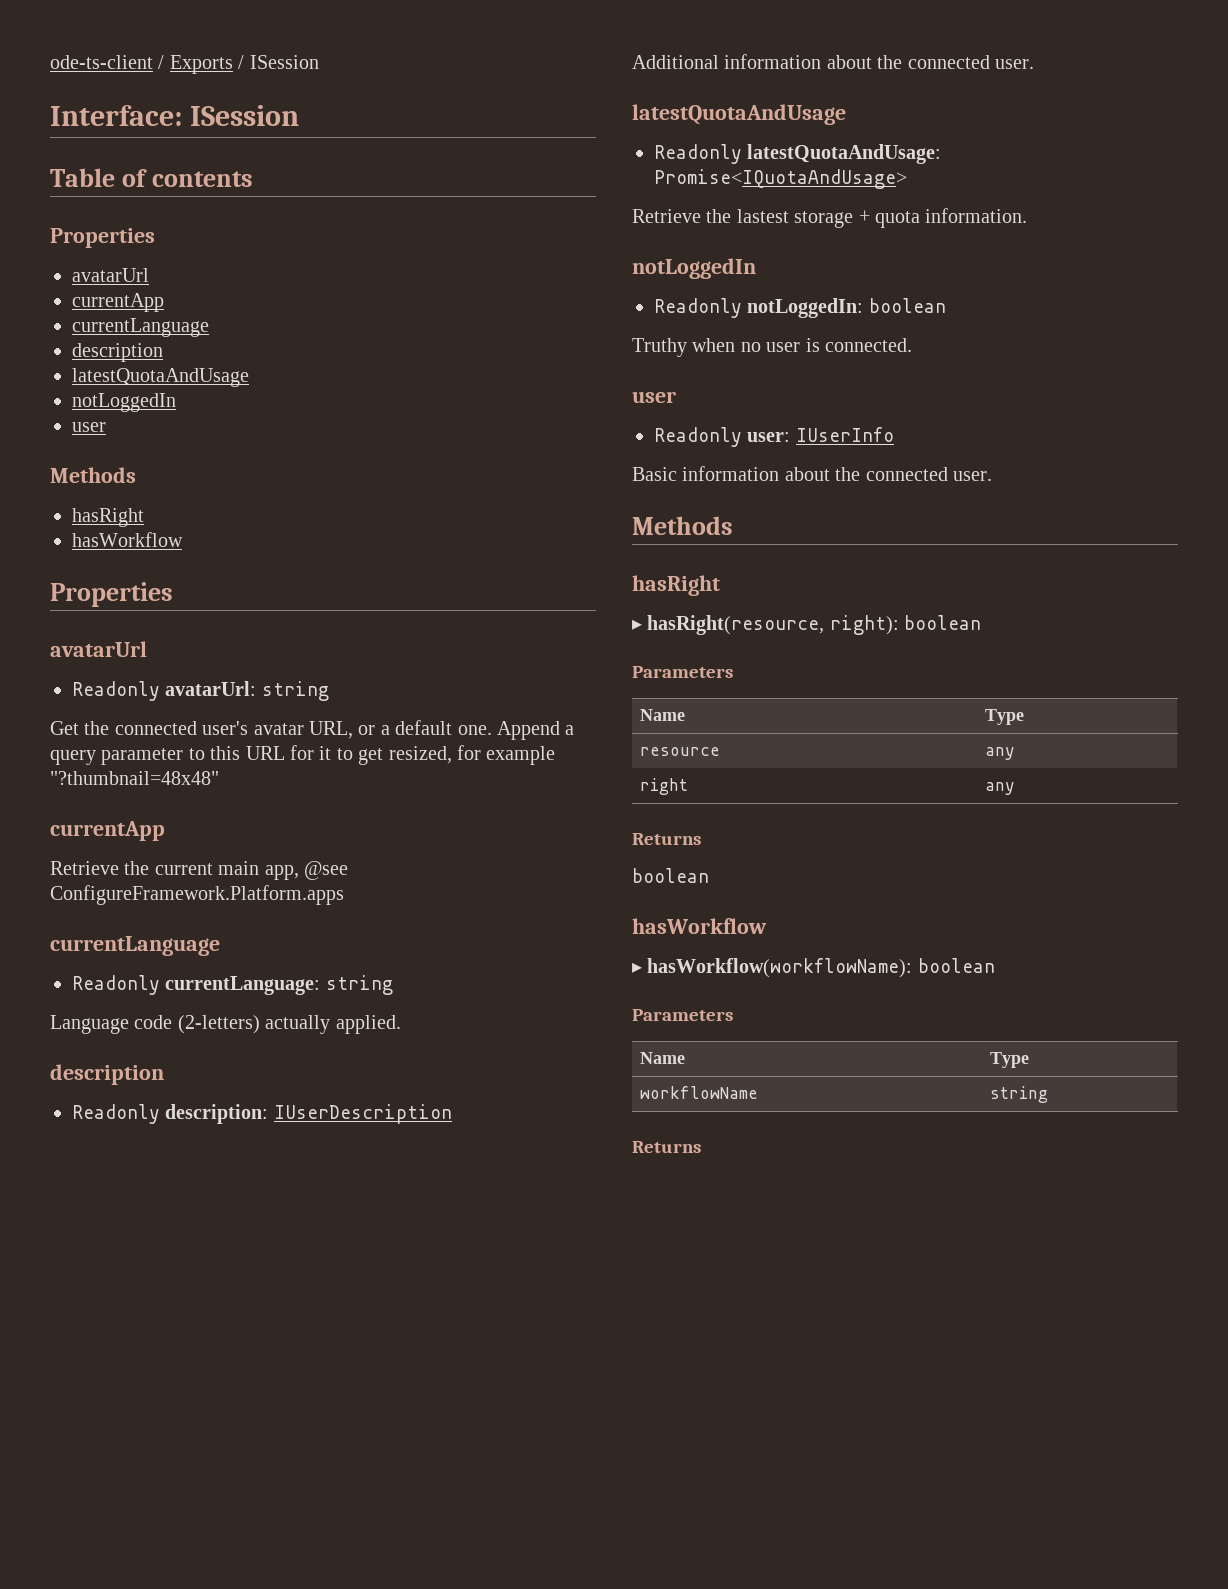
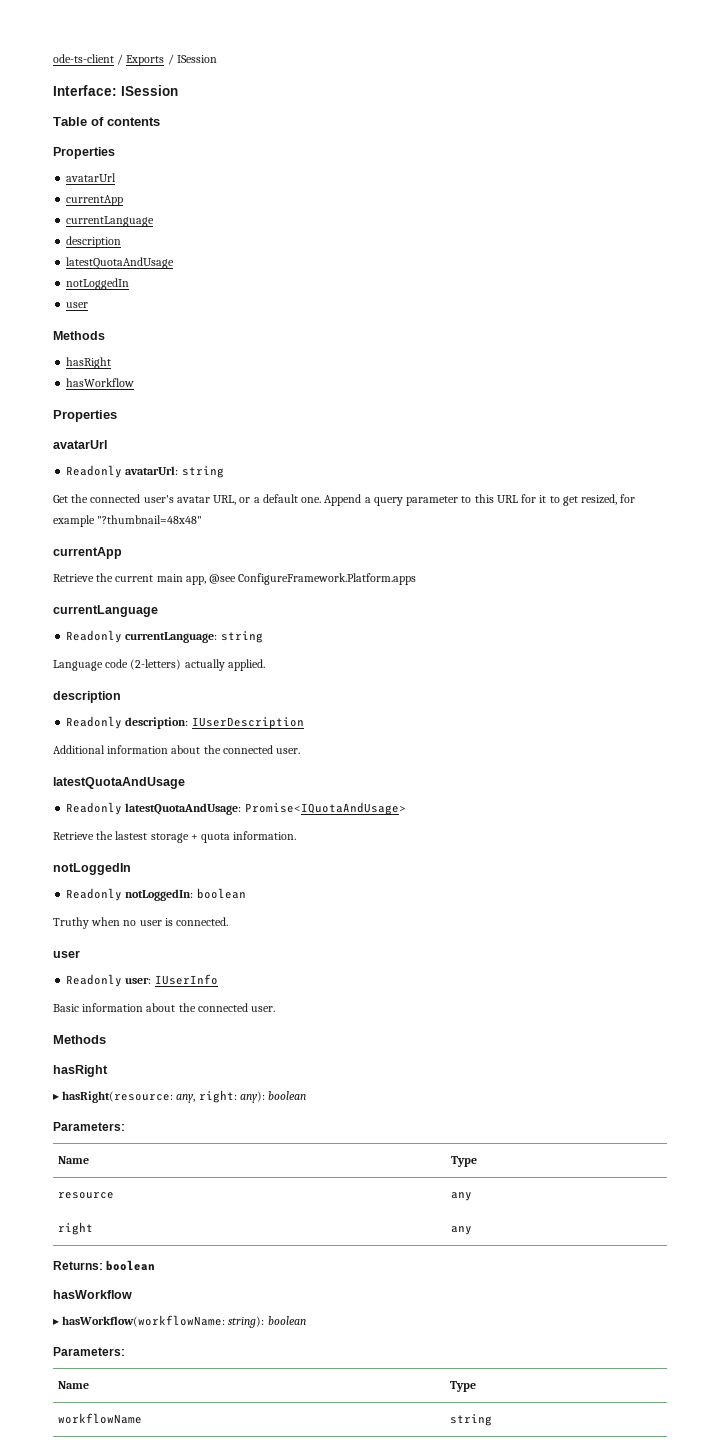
- ▸ hasRight(resource, right): boolean
- Parameters
+ ▸ hasRight(resource: any, right: any): boolean
+ Parameters:
  right | any
- Returns
- boolean
+ Returns: boolean
- ▸ hasWorkflow(workflowName): boolean
- Parameters
+ ▸ hasWorkflow(workflowName: string): boolean
+ Parameters:
  workflowName | string
- Returns

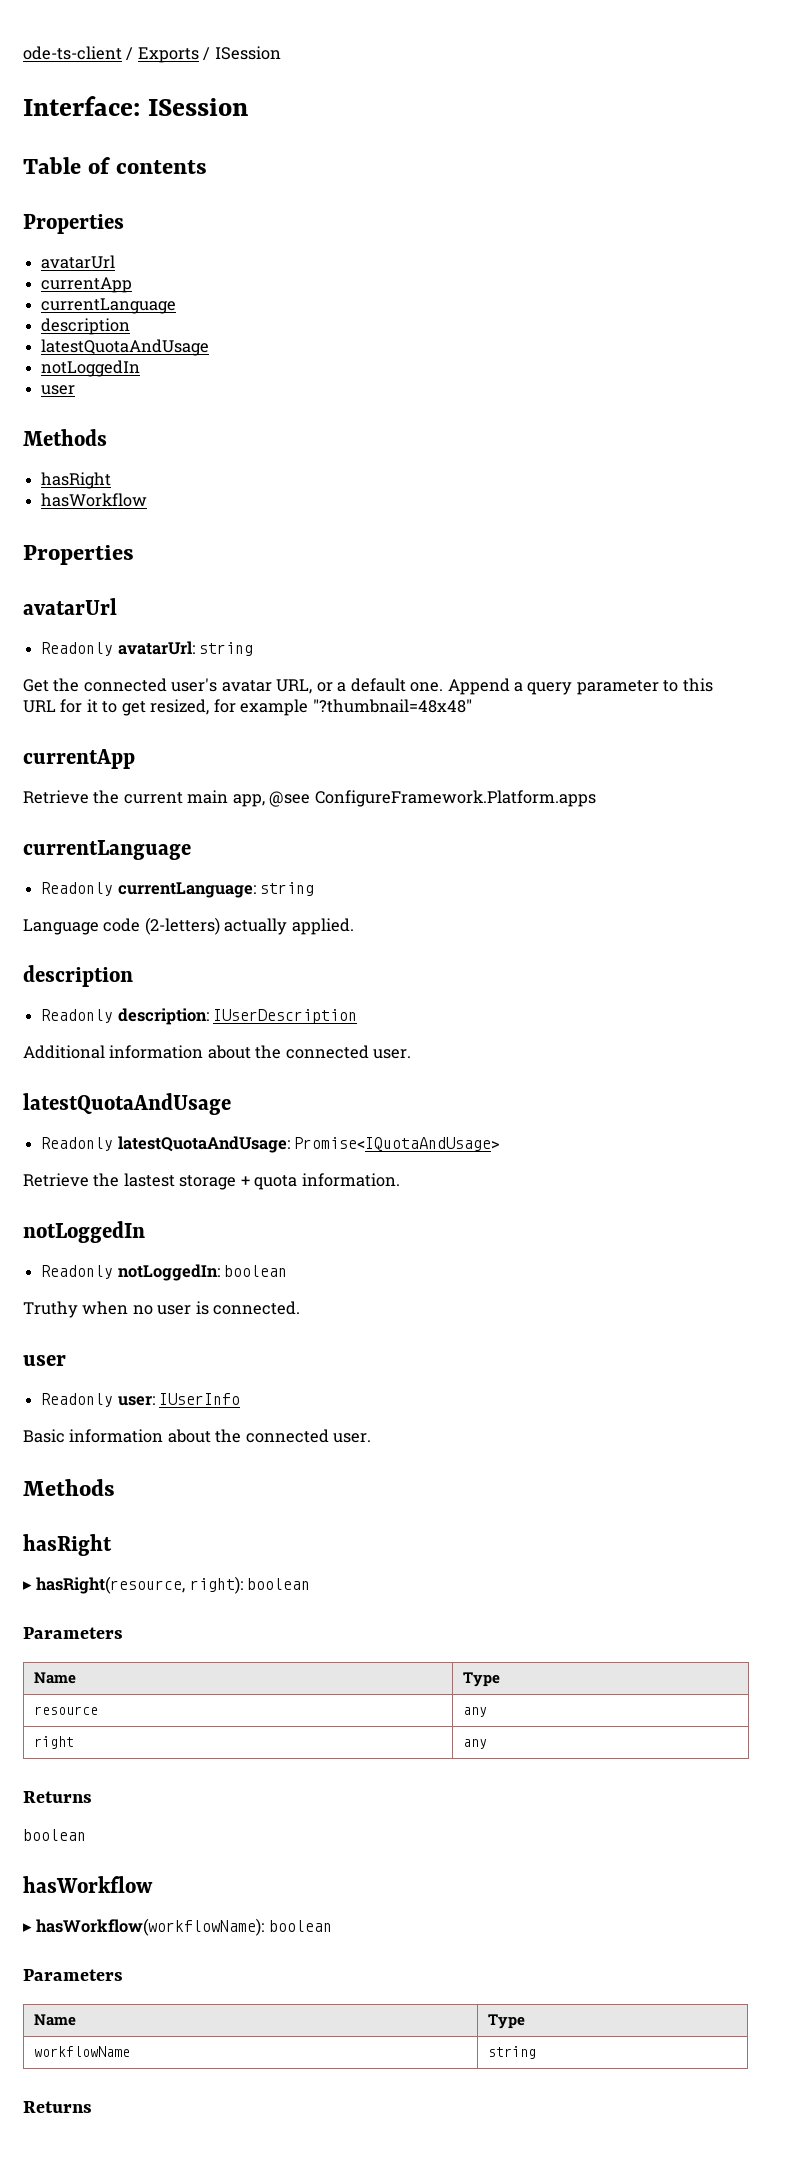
- ▸ hasRight(resource: any, right: any): boolean
- Parameters:
+ ▸ hasRight(resource, right): boolean
+ Parameters
  right | any
- Returns: boolean
+ Returns
+ boolean
- ▸ hasWorkflow(workflowName: string): boolean
- Parameters:
+ ▸ hasWorkflow(workflowName): boolean
+ Parameters
  workflowName | string
+ Returns

